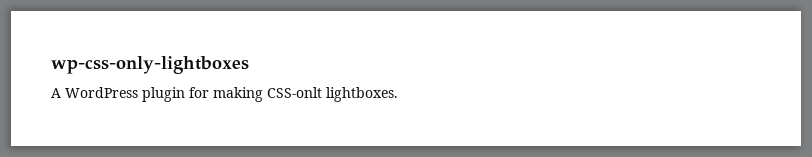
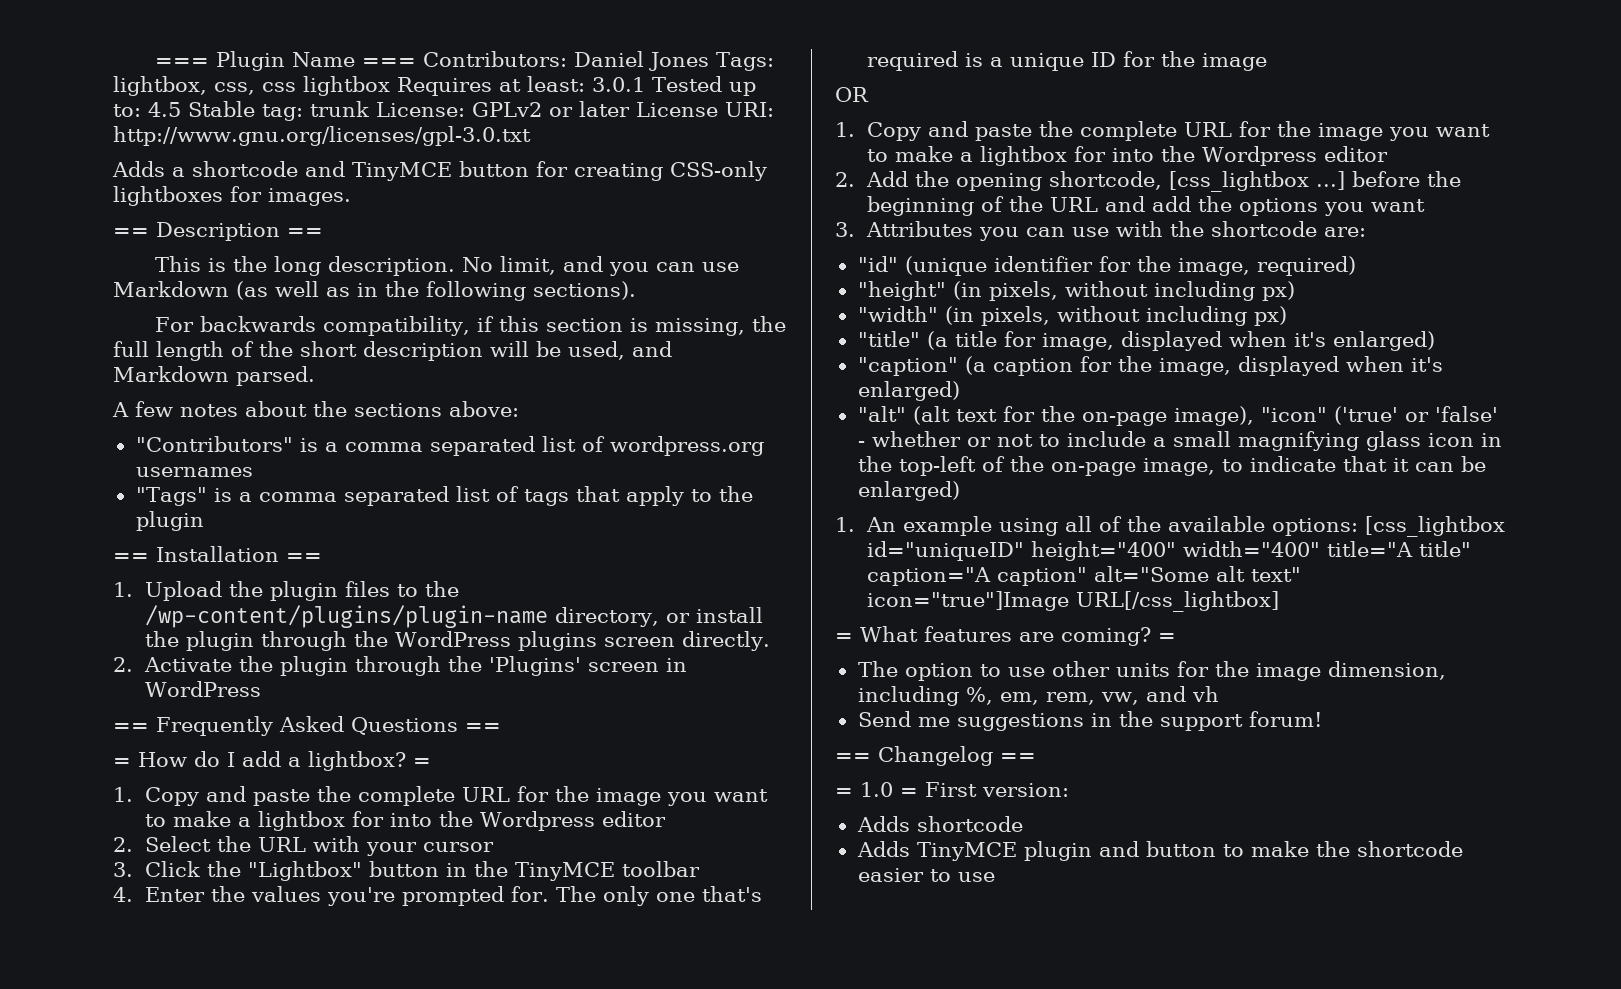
- wp-css-only-lightboxes
- A WordPress plugin for making CSS-onlt lightboxes.
+ === Plugin Name === Contributors: Daniel Jones Tags: lightbox, css, css lightbox Requires at least: 3.0.1 Tested up to: 4.5 Stable tag: trunk License: GPLv2 or later License URI: http://www.gnu.org/licenses/gpl-3.0.txt
+ Adds a shortcode and TinyMCE button for creating CSS-only lightboxes for images.
+ == Description ==
+ This is the long description. No limit, and you can use Markdown (as well as in the following sections).
+ For backwards compatibility, if this section is missing, the full length of the short description will be used, and Markdown parsed.
+ A few notes about the sections above:
+ "Contributors" is a comma separated list of wordpress.org usernames
+ "Tags" is a comma separated list of tags that apply to the plugin
+ == Installation ==
+ 1. Upload the plugin files to the /wp-content/plugins/plugin-name directory, or install the plugin through the WordPress plugins screen directly.
+ 2. Activate the plugin through the 'Plugins' screen in WordPress
+ == Frequently Asked Questions ==
+ = How do I add a lightbox? =
+ 1. Copy and paste the complete URL for the image you want to make a lightbox for into the Wordpress editor
+ 2. Select the URL with your cursor
+ 3. Click the "Lightbox" button in the TinyMCE toolbar
+ 4. Enter the values you're prompted for. The only one that's required is a unique ID for the image
+ OR
+ 1. Copy and paste the complete URL for the image you want to make a lightbox for into the Wordpress editor
+ 2. Add the opening shortcode, [css_lightbox ...] before the beginning of the URL and add the options you want
+ 3. Attributes you can use with the shortcode are:
+ "id" (unique identifier for the image, required)
+ "height" (in pixels, without including px)
+ "width" (in pixels, without including px)
+ "title" (a title for image, displayed when it's enlarged)
+ "caption" (a caption for the image, displayed when it's enlarged)
+ "alt" (alt text for the on-page image), "icon" ('true' or 'false' - whether or not to include a small magnifying glass icon in the top-left of the on-page image, to indicate that it can be enlarged)
+ 1. An example using all of the available options: [css_lightbox id="uniqueID" height="400" width="400" title="A title" caption="A caption" alt="Some alt text" icon="true"]Image URL[/css_lightbox]
+ = What features are coming? =
+ The option to use other units for the image dimension, including %, em, rem, vw, and vh
+ Send me suggestions in the support forum!
+ == Changelog ==
+ = 1.0 = First version:
+ Adds shortcode
+ Adds TinyMCE plugin and button to make the shortcode easier to use

